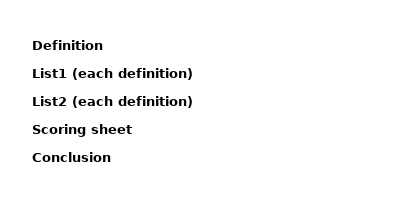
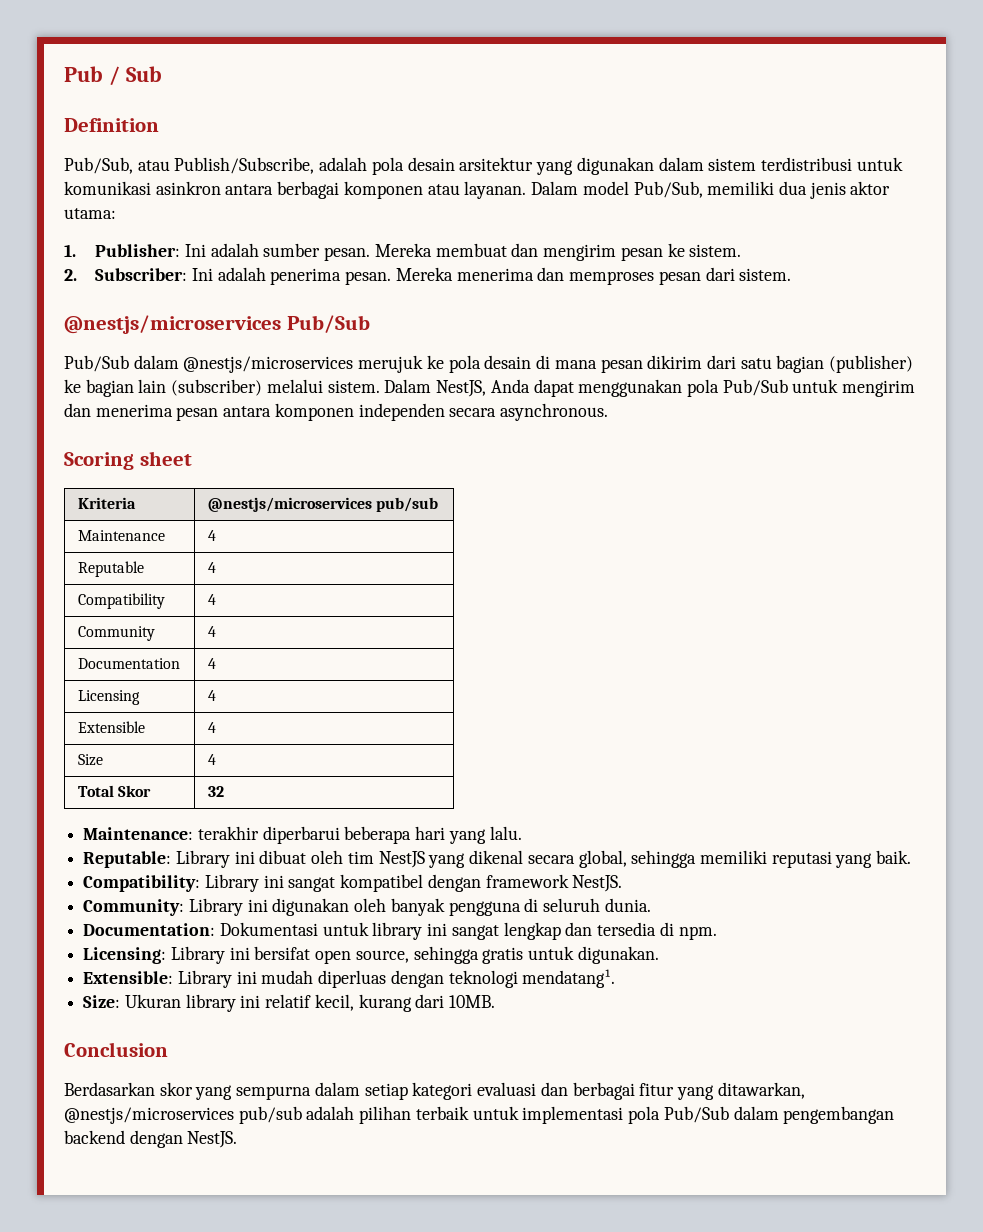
+ Pub / Sub
  Definition
- List1 (each definition)
- List2 (each definition)
+ Pub/Sub, atau Publish/Subscribe, adalah pola desain arsitektur yang digunakan dalam sistem terdistribusi untuk komunikasi asinkron antara berbagai komponen atau layanan. Dalam model Pub/Sub, memiliki dua jenis aktor utama:
+ 1. Publisher: Ini adalah sumber pesan. Mereka membuat dan mengirim pesan ke sistem.
+ 2. Subscriber: Ini adalah penerima pesan. Mereka menerima dan memproses pesan dari sistem.
+ @nestjs/microservices Pub/Sub
+ Pub/Sub dalam @nestjs/microservices merujuk ke pola desain di mana pesan dikirim dari satu bagian (publisher) ke bagian lain (subscriber) melalui sistem. Dalam NestJS, Anda dapat menggunakan pola Pub/Sub untuk mengirim dan menerima pesan antara komponen independen secara asynchronous.
  Scoring sheet
+ Kriteria | @nestjs/microservices pub/sub
+ Maintenance | 4
+ Reputable | 4
+ Compatibility | 4
+ Community | 4
+ Documentation | 4
+ Licensing | 4
+ Extensible | 4
+ Size | 4
+ Total Skor | 32
+ Maintenance: terakhir diperbarui beberapa hari yang lalu.
+ Reputable: Library ini dibuat oleh tim NestJS yang dikenal secara global, sehingga memiliki reputasi yang baik.
+ Compatibility: Library ini sangat kompatibel dengan framework NestJS.
+ Community: Library ini digunakan oleh banyak pengguna di seluruh dunia.
+ Documentation: Dokumentasi untuk library ini sangat lengkap dan tersedia di npm.
+ Licensing: Library ini bersifat open source, sehingga gratis untuk digunakan.
+ Extensible: Library ini mudah diperluas dengan teknologi mendatang¹.
+ Size: Ukuran library ini relatif kecil, kurang dari 10MB.
  Conclusion
+ Berdasarkan skor yang sempurna dalam setiap kategori evaluasi dan berbagai fitur yang ditawarkan, @nestjs/microservices pub/sub adalah pilihan terbaik untuk implementasi pola Pub/Sub dalam pengembangan backend dengan NestJS.

